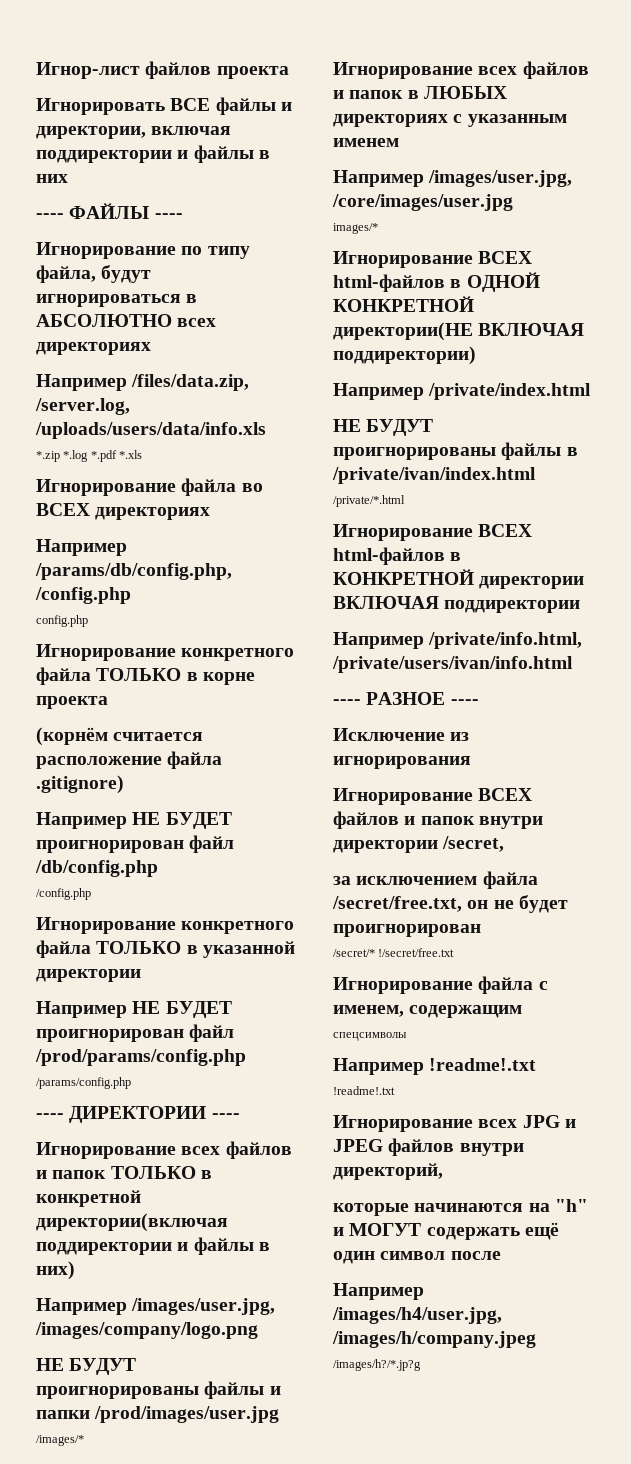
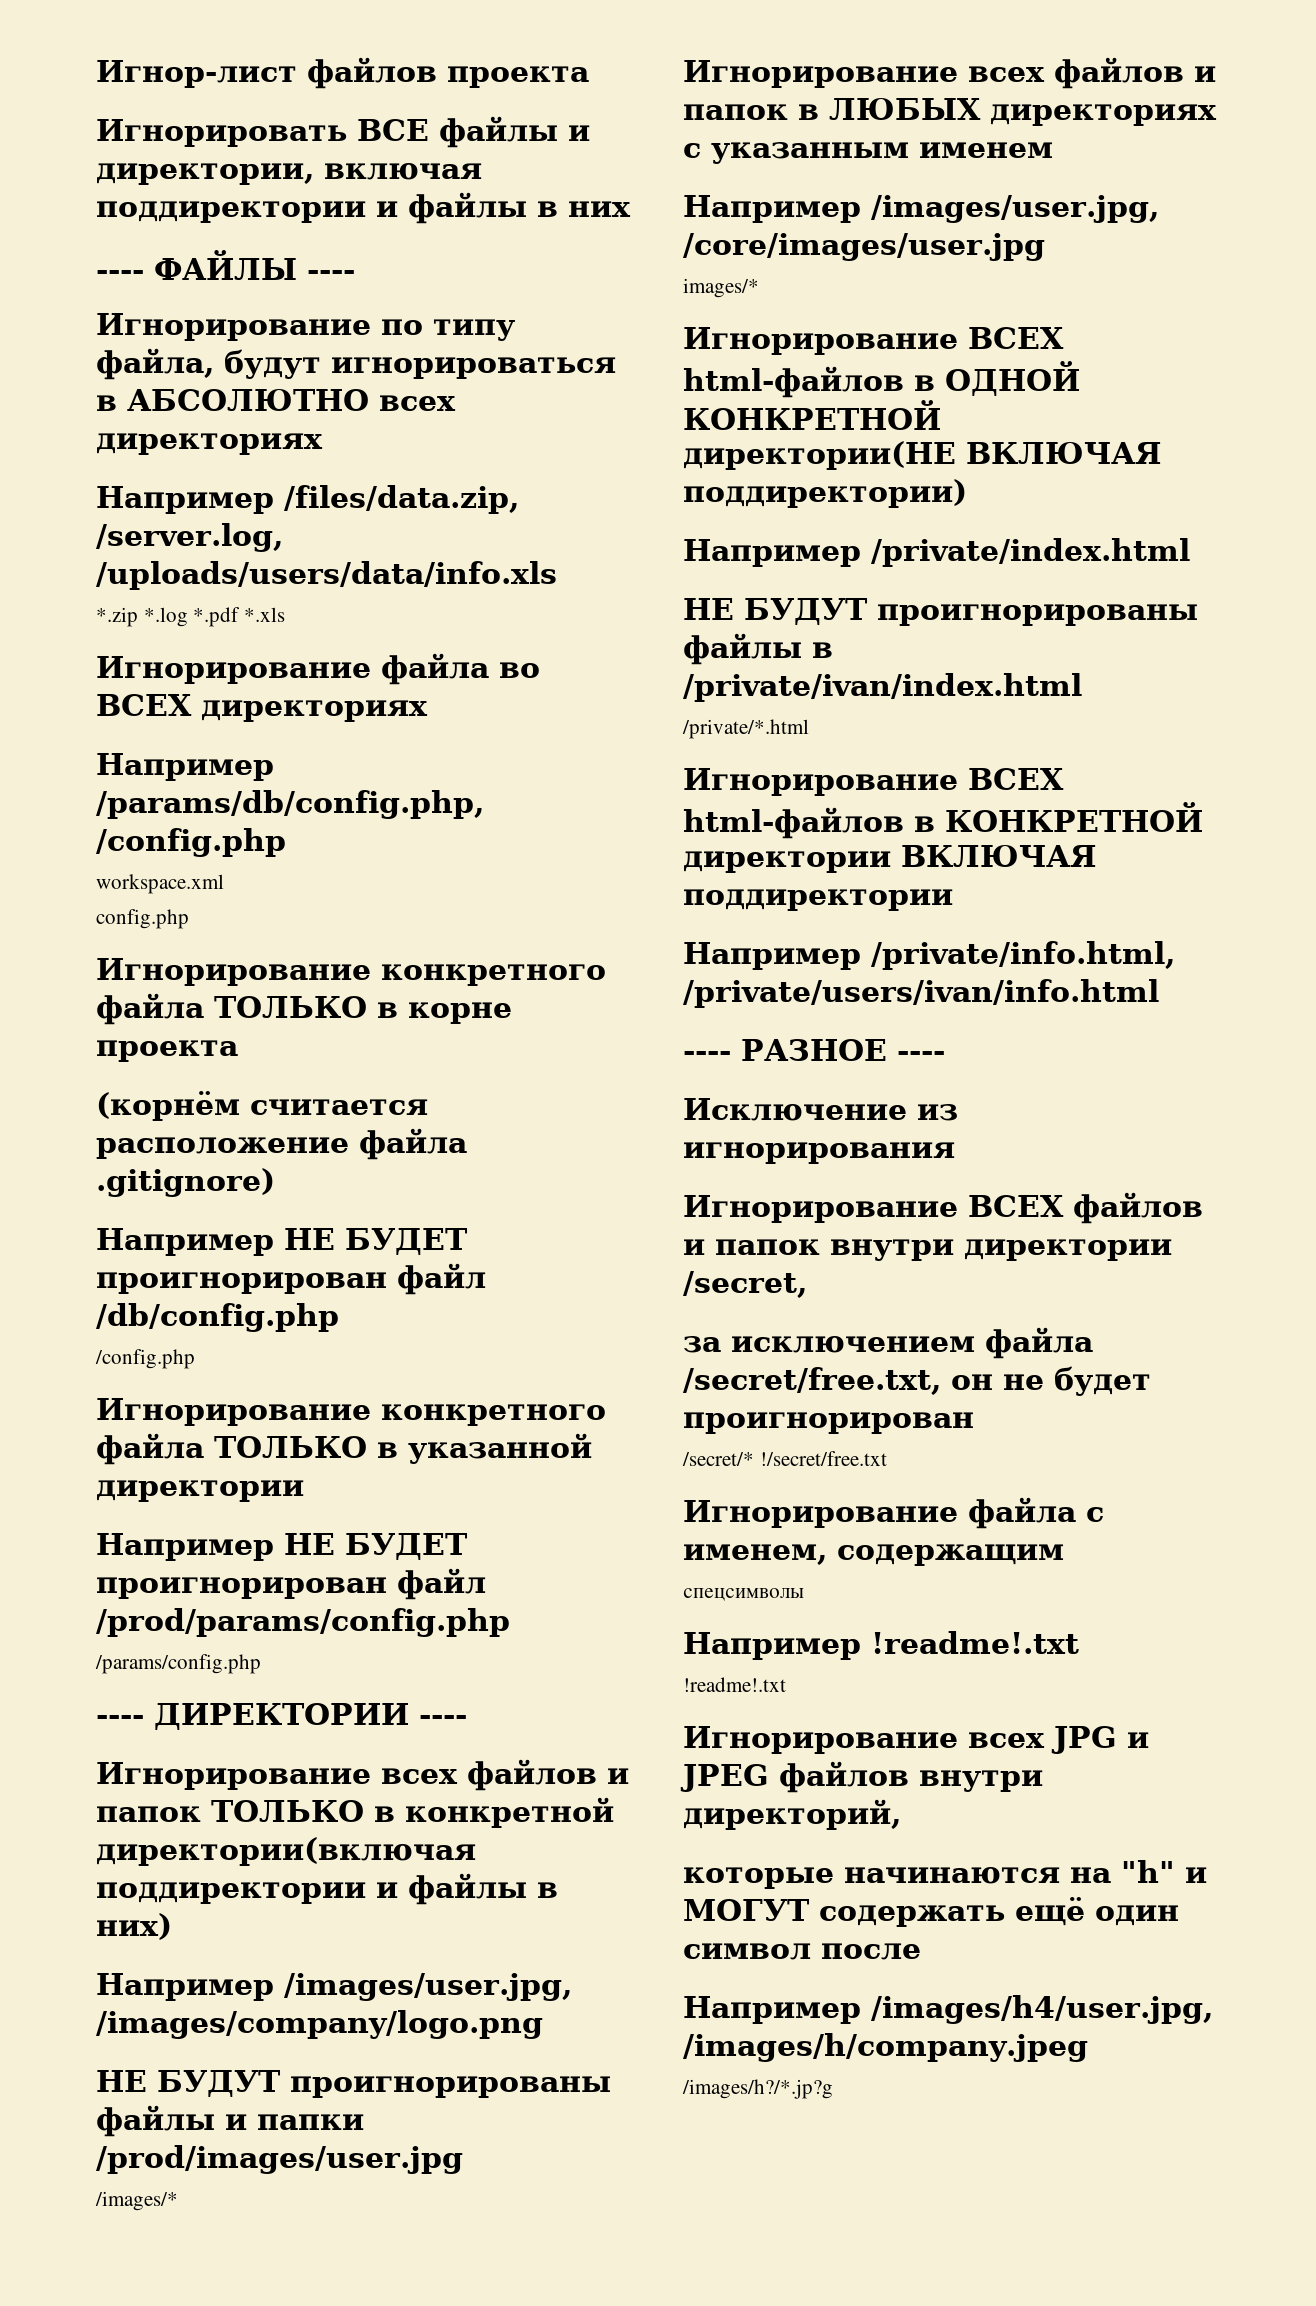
+ workspace.xml

